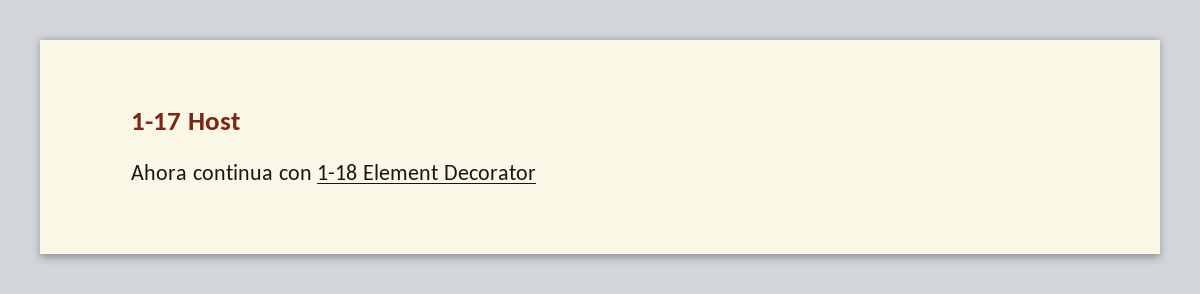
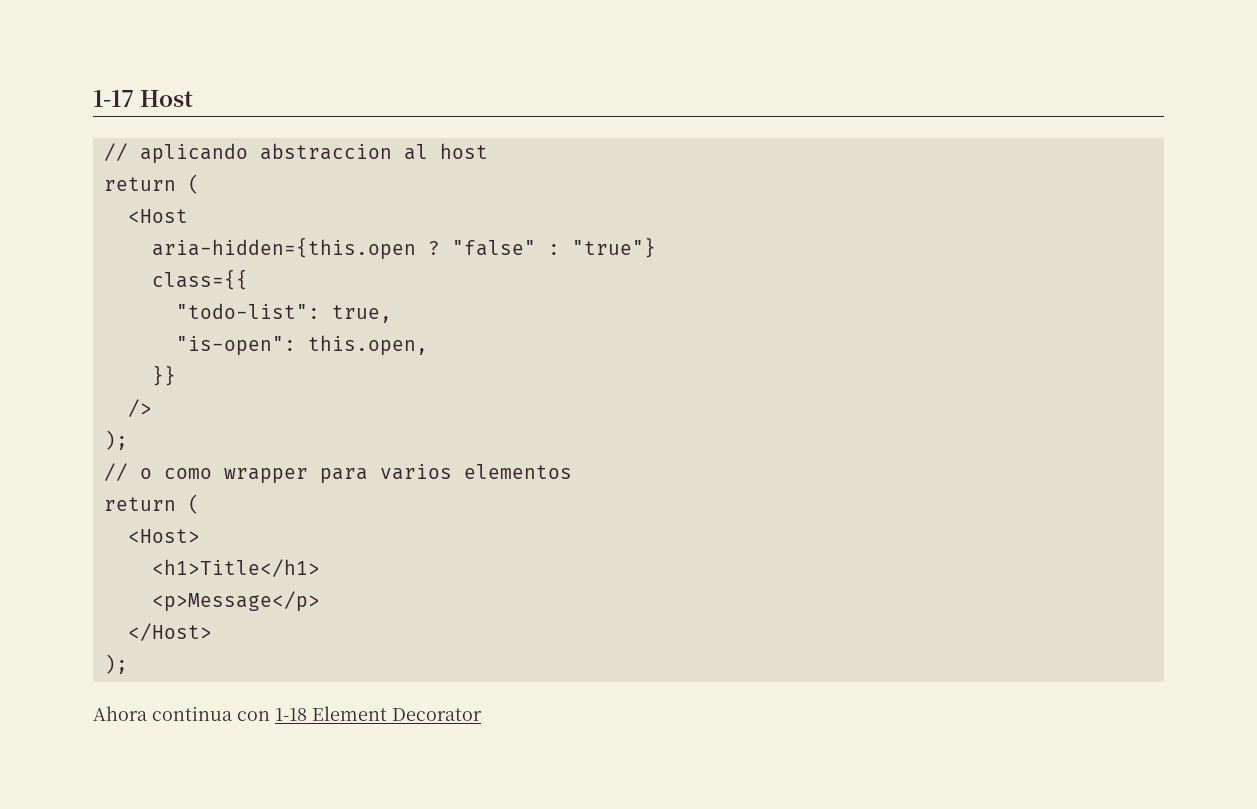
+ // aplicando abstraccion al host
+ return (
+ <Host
+ aria-hidden={this.open ? "false" : "true"}
+ class={{
+ "todo-list": true,
+ "is-open": this.open,
+ }}
+ />
+ );
+ // o como wrapper para varios elementos
+ return (
+ <Host>
+ <h1>Title</h1>
+ <p>Message</p>
+ </Host>
+ );

